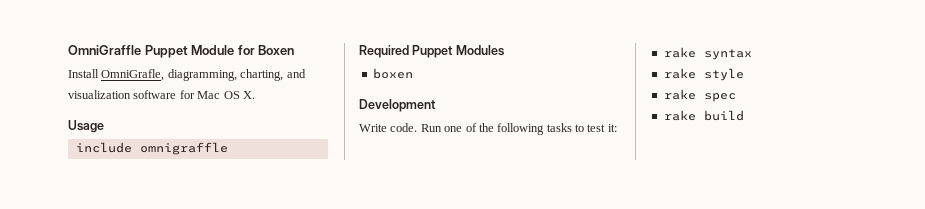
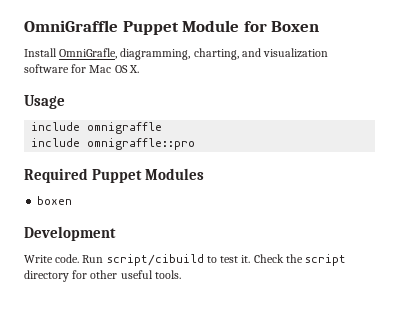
+ include omnigraffle::pro
- Run one of the following tasks to test it:
- rake syntax
- rake style
- rake spec
- rake build
+ Run script/cibuild to test it. Check the script directory for other useful tools.

